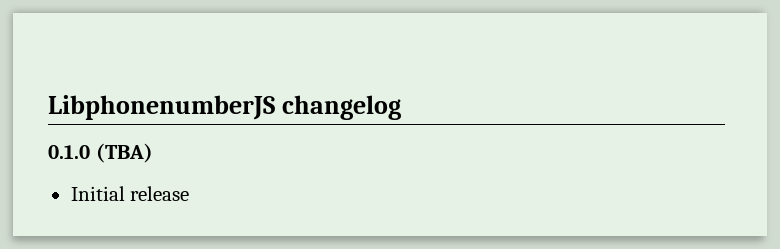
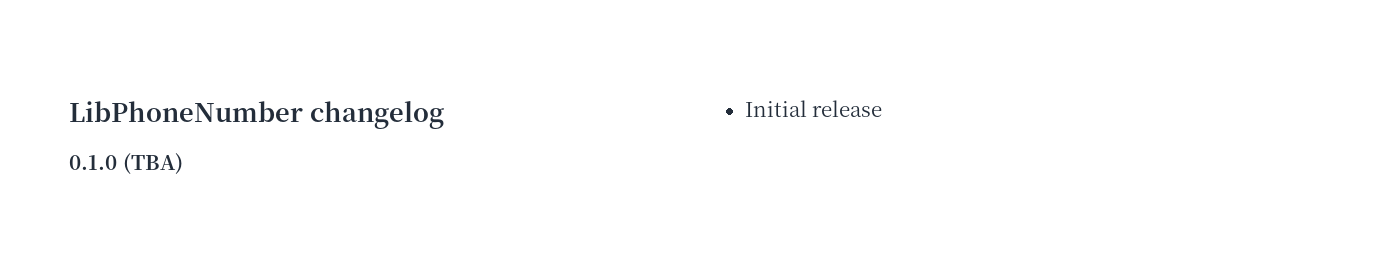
- LibphonenumberJS changelog
+ LibPhoneNumber changelog

